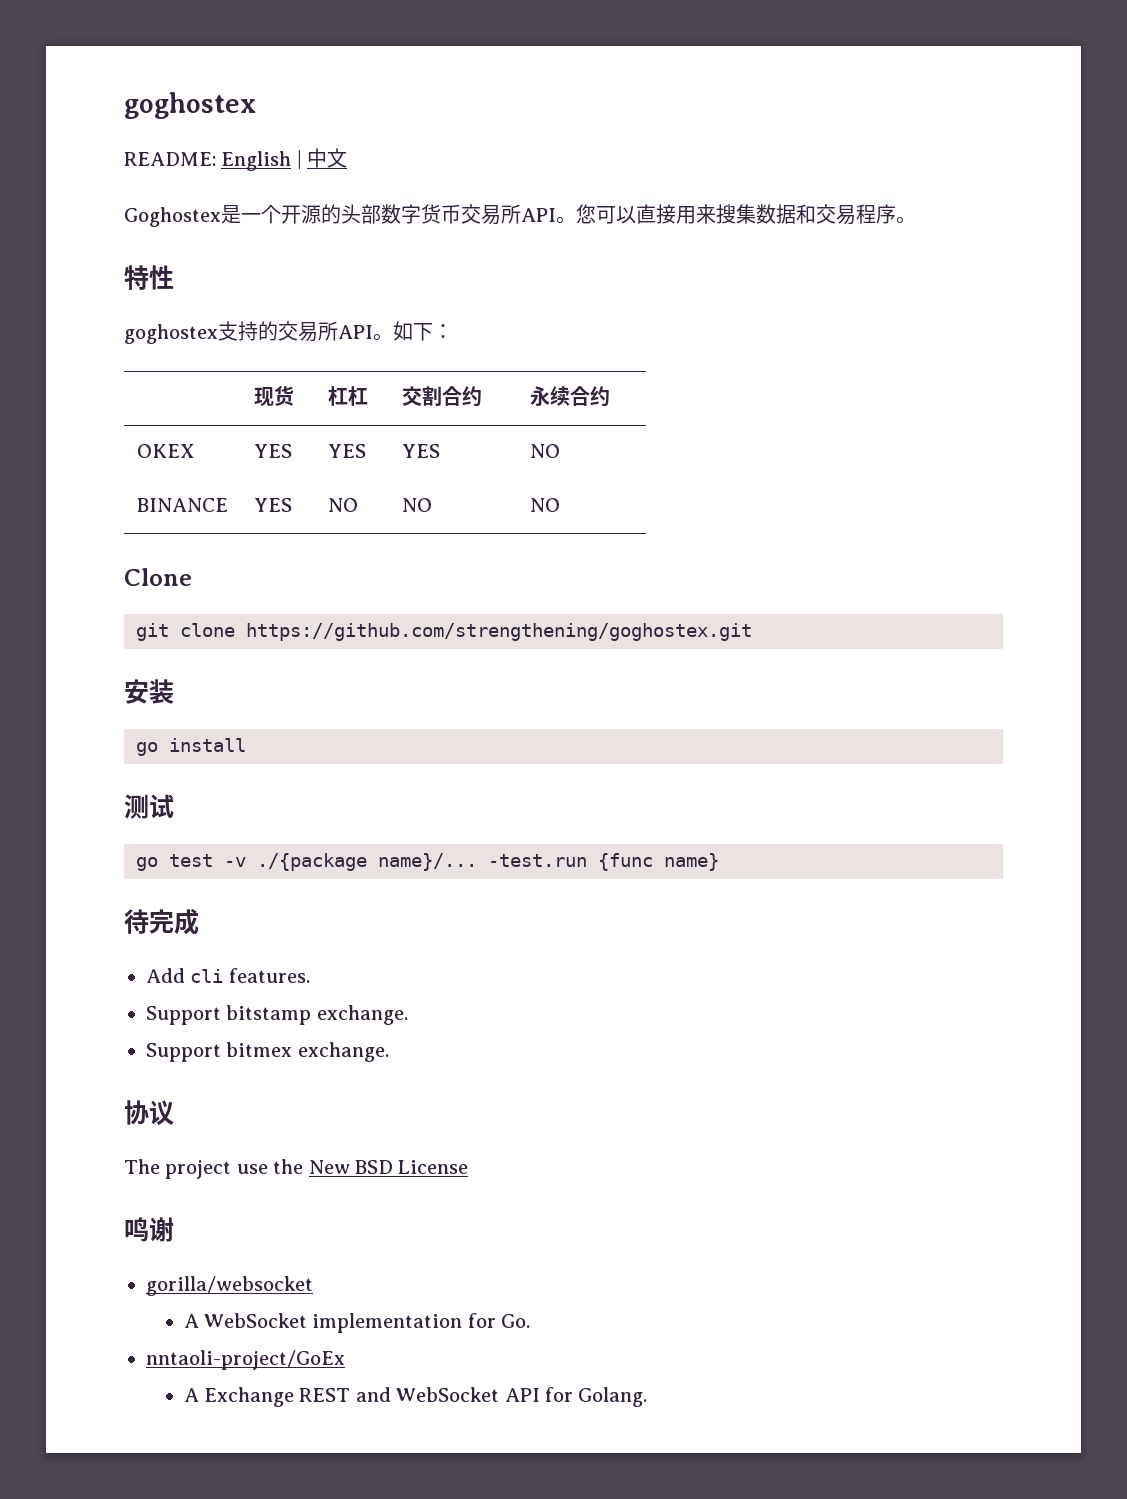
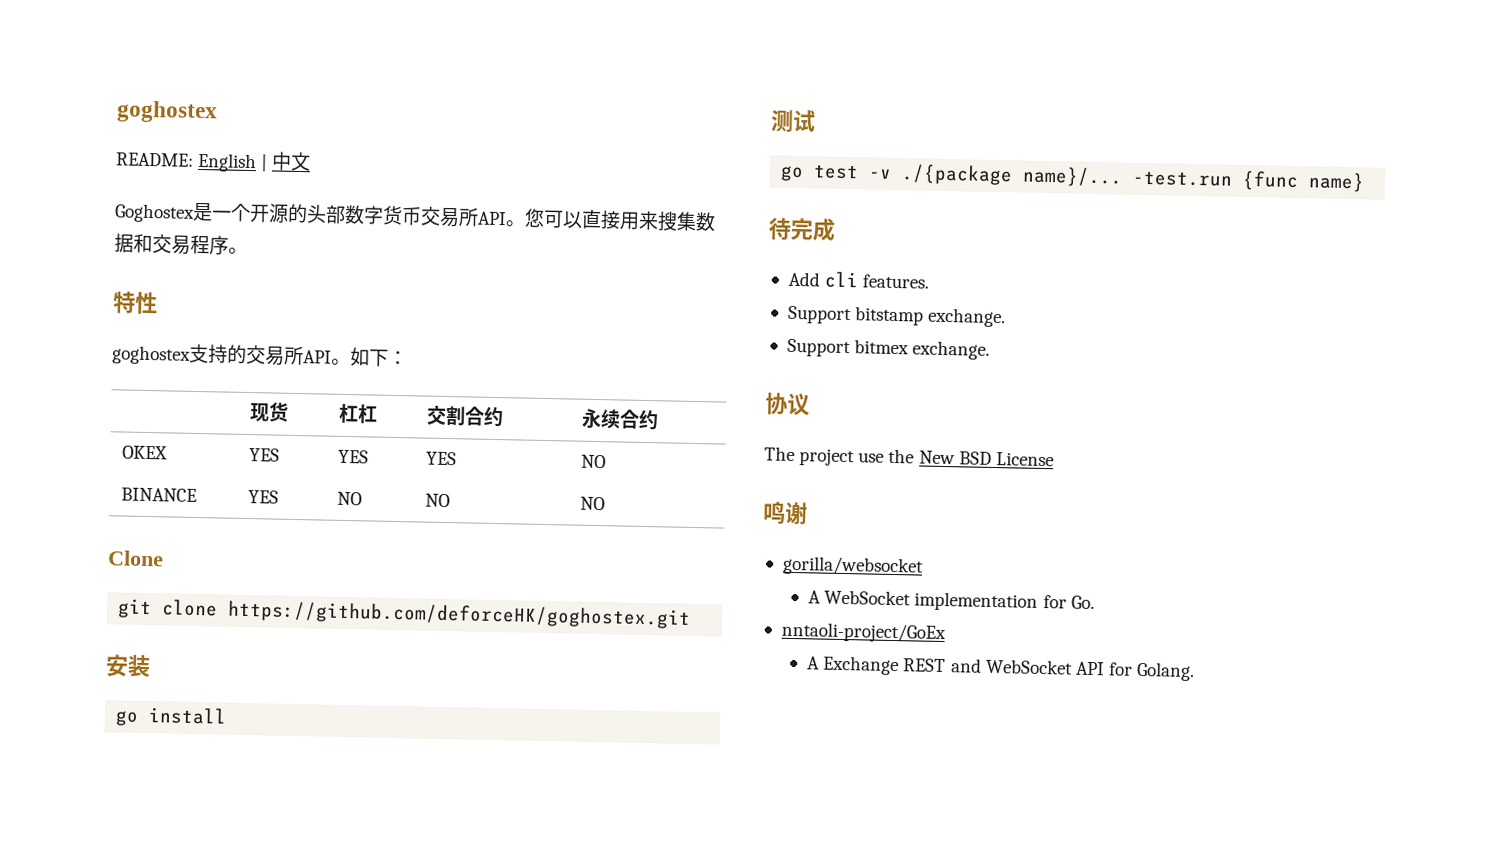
- git clone https://github.com/strengthening/goghostex.git
+ git clone https://github.com/deforceHK/goghostex.git

